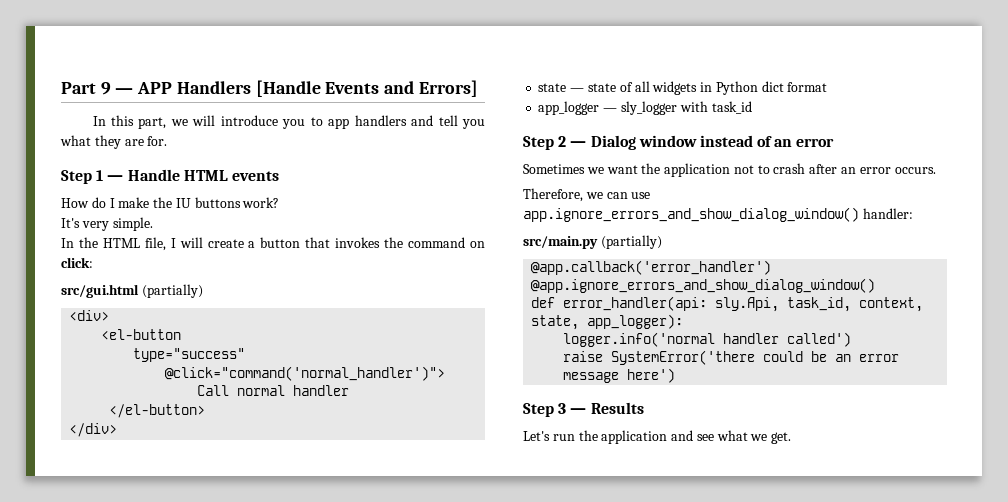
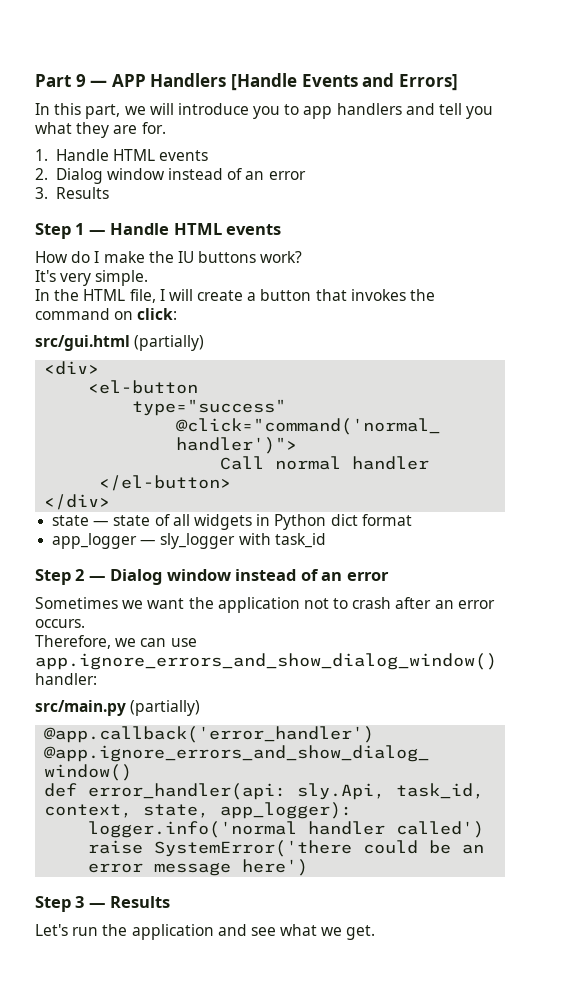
+ 1. Handle HTML events
+ 2. Dialog window instead of an error
+ 3. Results

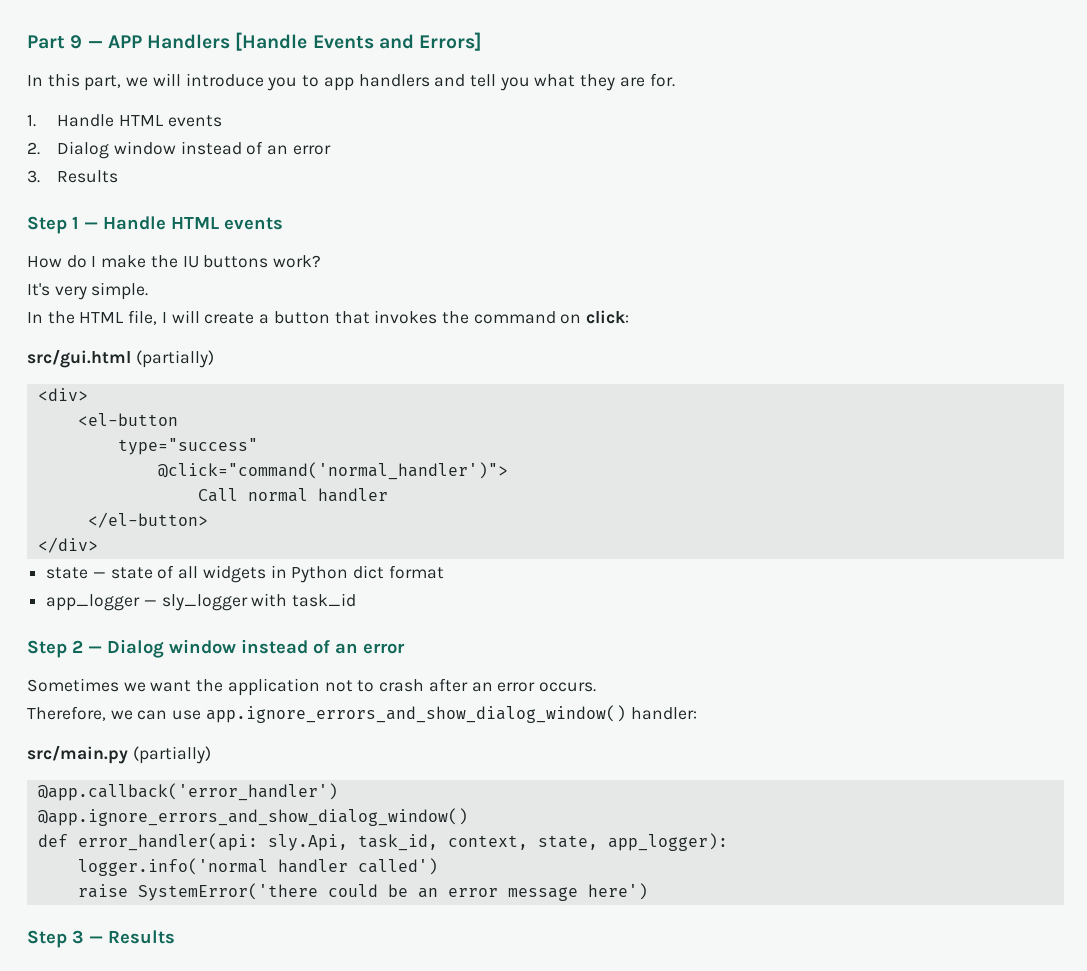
- Let's run the application and see what we get.

